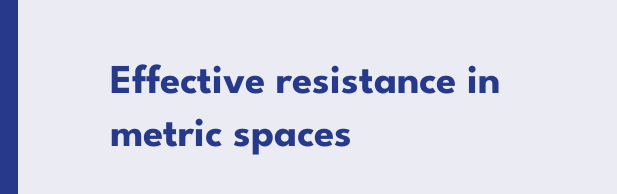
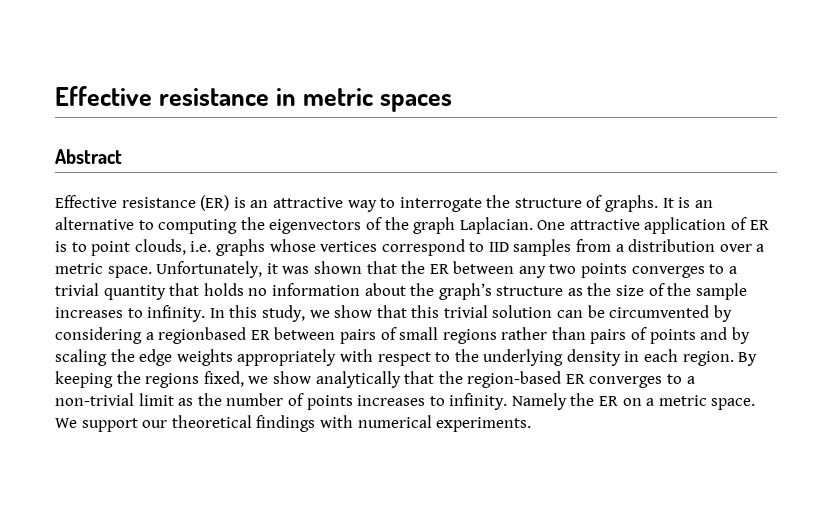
+ Abstract
+ Effective resistance (ER) is an attractive way to interrogate the structure of graphs. It is an alternative to computing the eigenvectors of the graph Laplacian. One attractive application of ER is to point clouds, i.e. graphs whose vertices correspond to IID samples from a distribution over a metric space. Unfortunately, it was shown that the ER between any two points converges to a trivial quantity that holds no information about the graph’s structure as the size of the sample increases to infinity. In this study, we show that this trivial solution can be circumvented by considering a regionbased ER between pairs of small regions rather than pairs of points and by scaling the edge weights appropriately with respect to the underlying density in each region. By keeping the regions fixed, we show analytically that the region-based ER converges to a non-trivial limit as the number of points increases to infinity. Namely the ER on a metric space. We support our theoretical findings with numerical experiments.

